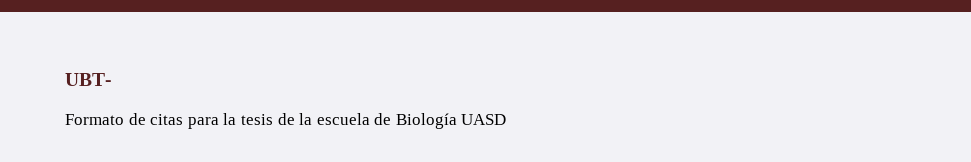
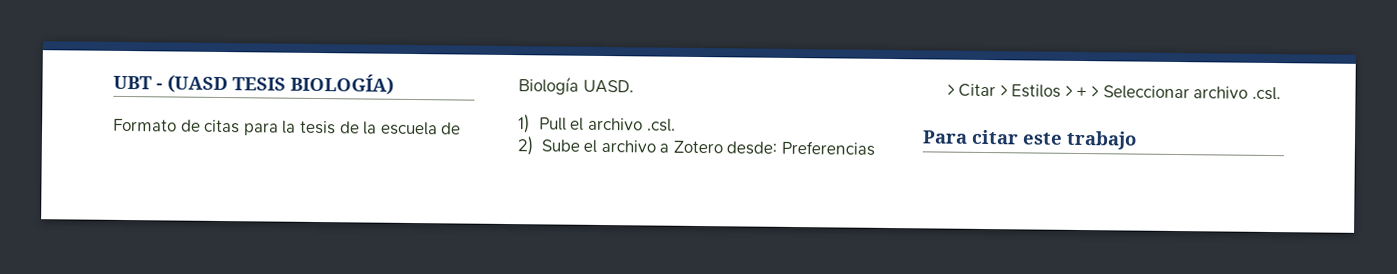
- UBT-
+ UBT - (UASD TESIS BIOLOGÍA)
- Formato de citas para la tesis de la escuela de Biología UASD
+ Formato de citas para la tesis de la escuela de Biología UASD.
+ 1) Pull el archivo .csl.
+ 2) Sube el archivo a Zotero desde: Preferencias > Citar > Estilos > + > Seleccionar archivo .csl.
+ Para citar este trabajo

